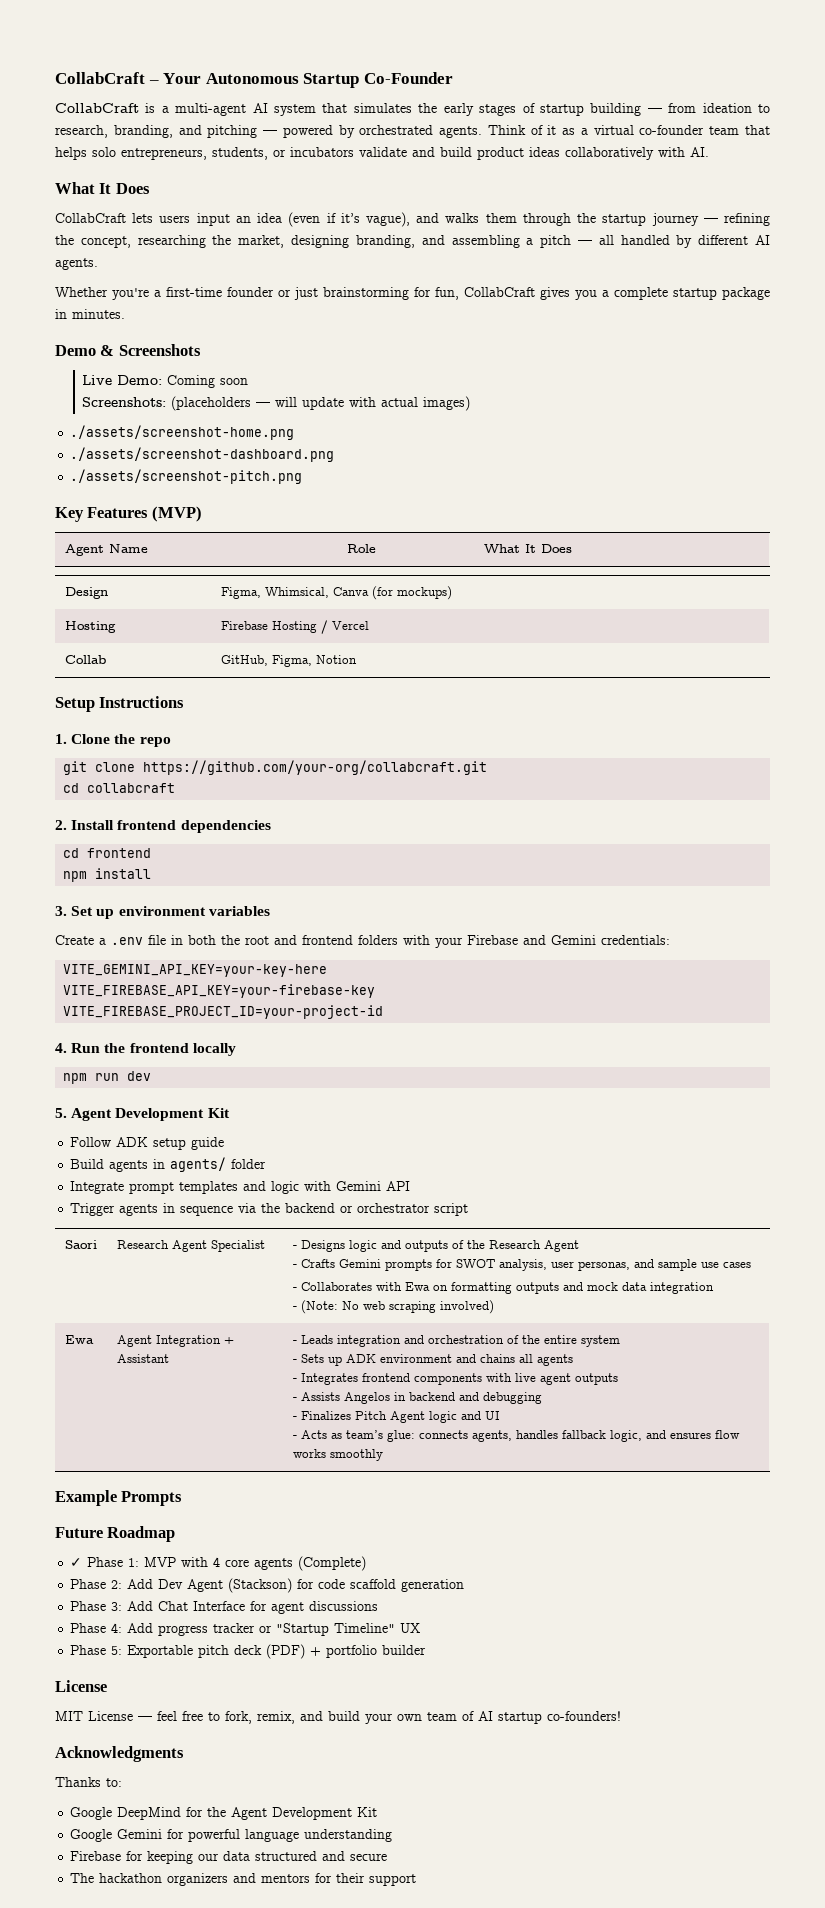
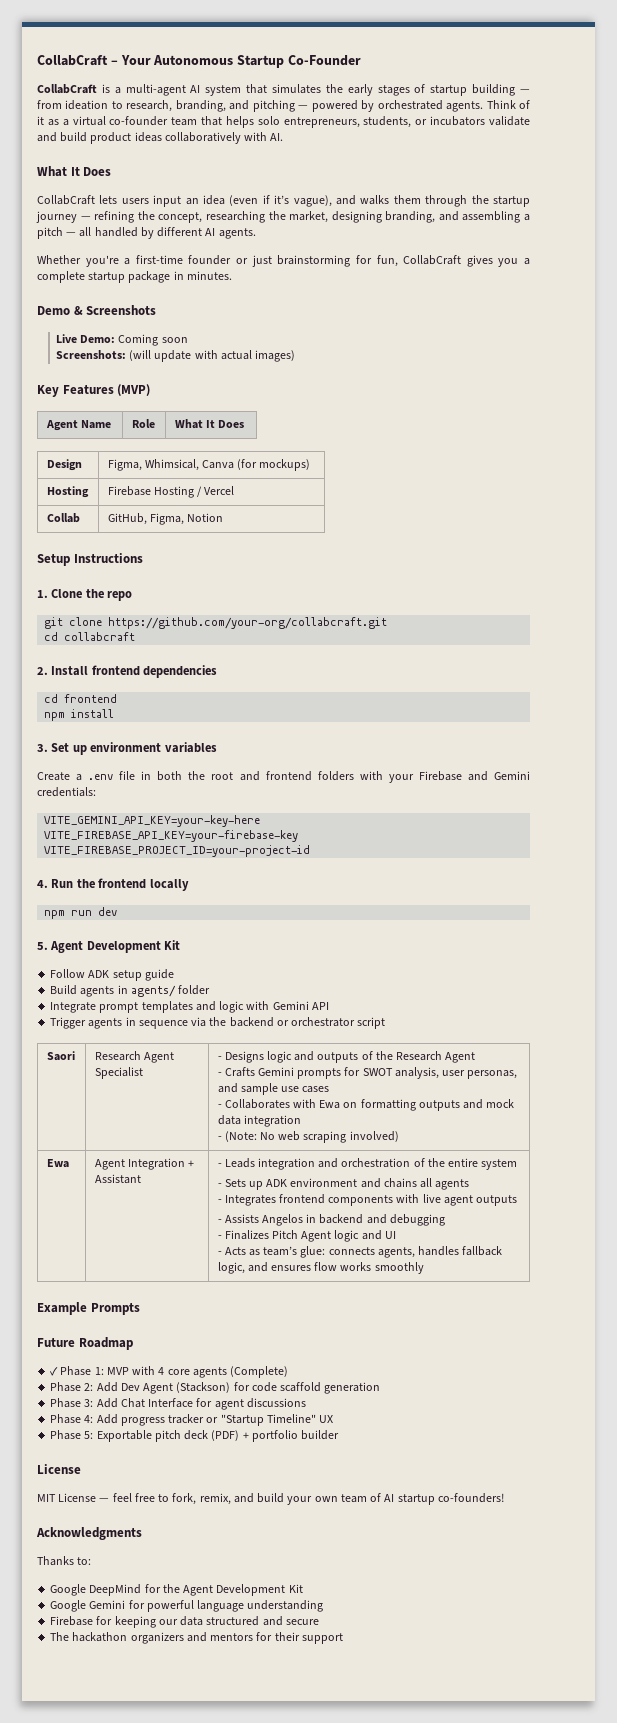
- Screenshots: (placeholders — will update with actual images)
+ Screenshots: (will update with actual images)
- ./assets/screenshot-home.png
- ./assets/screenshot-dashboard.png
- ./assets/screenshot-pitch.png

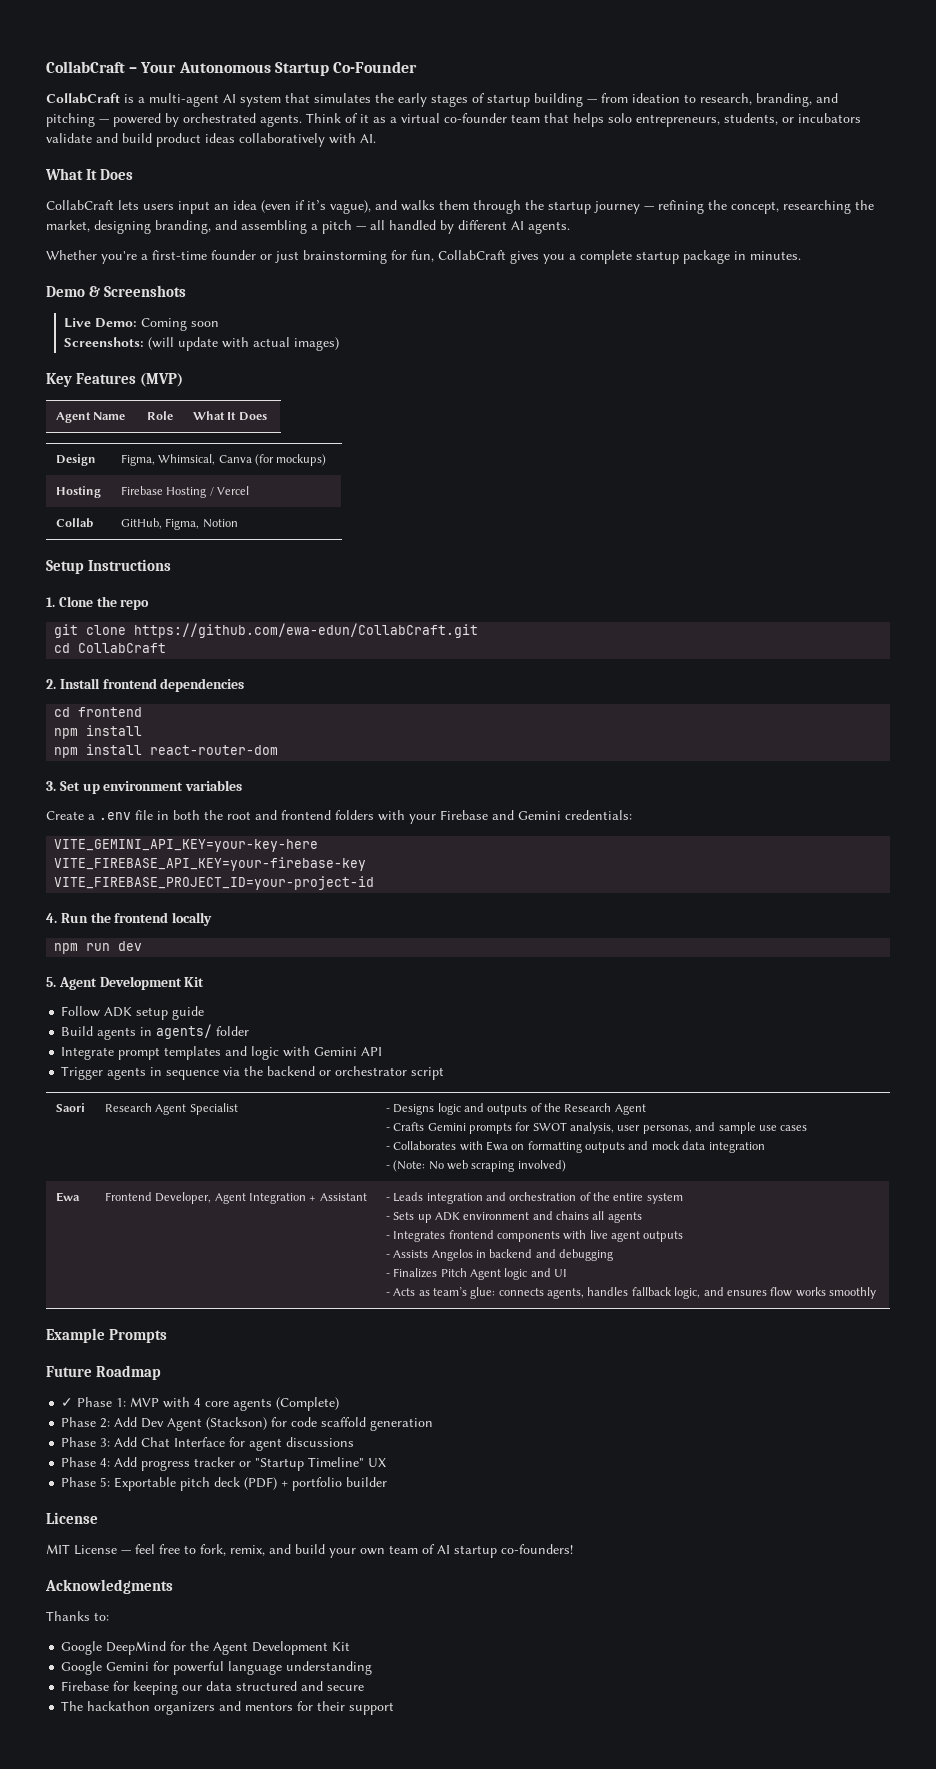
- git clone https://github.com/your-org/collabcraft.git
- cd collabcraft
+ git clone https://github.com/ewa-edun/CollabCraft.git
+ cd CollabCraft
+ npm install react-router-dom
- Agent Integration + Assistant
+ Frontend Developer, Agent Integration + Assistant

